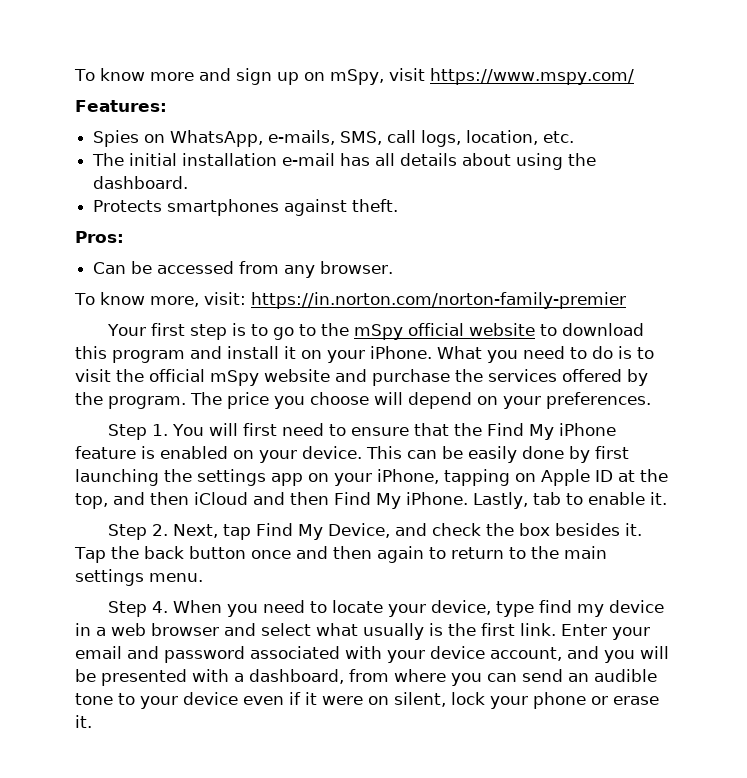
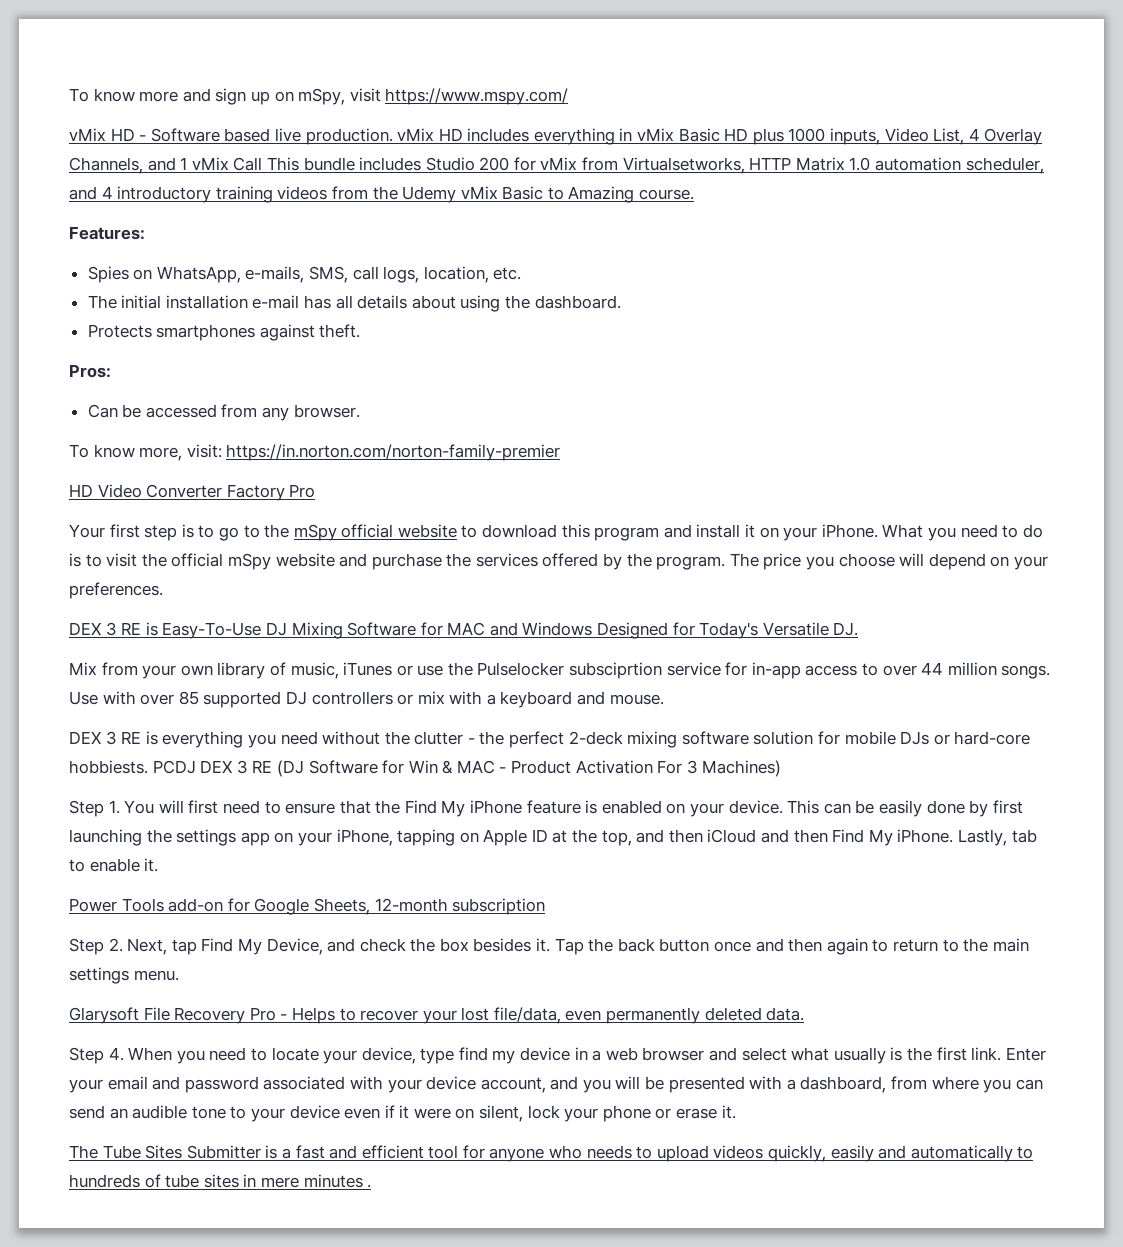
+ vMix HD - Software based live production. vMix HD includes everything in vMix Basic HD plus 1000 inputs, Video List, 4 Overlay Channels, and 1 vMix Call This bundle includes Studio 200 for vMix from Virtualsetworks, HTTP Matrix 1.0 automation scheduler, and 4 introductory training videos from the Udemy vMix Basic to Amazing course.
+ HD Video Converter Factory Pro
+ DEX 3 RE is Easy-To-Use DJ Mixing Software for MAC and Windows Designed for Today's Versatile DJ.
+ Mix from your own library of music, iTunes or use the Pulselocker subsciprtion service for in-app access to over 44 million songs. Use with over 85 supported DJ controllers or mix with a keyboard and mouse.
+ DEX 3 RE is everything you need without the clutter - the perfect 2-deck mixing software solution for mobile DJs or hard-core hobbiests. PCDJ DEX 3 RE (DJ Software for Win & MAC - Product Activation For 3 Machines)
+ Power Tools add-on for Google Sheets, 12-month subscription
+ Glarysoft File Recovery Pro - Helps to recover your lost file/data, even permanently deleted data.
+ The Tube Sites Submitter is a fast and efficient tool for anyone who needs to upload videos quickly, easily and automatically to hundreds of tube sites in mere minutes .

